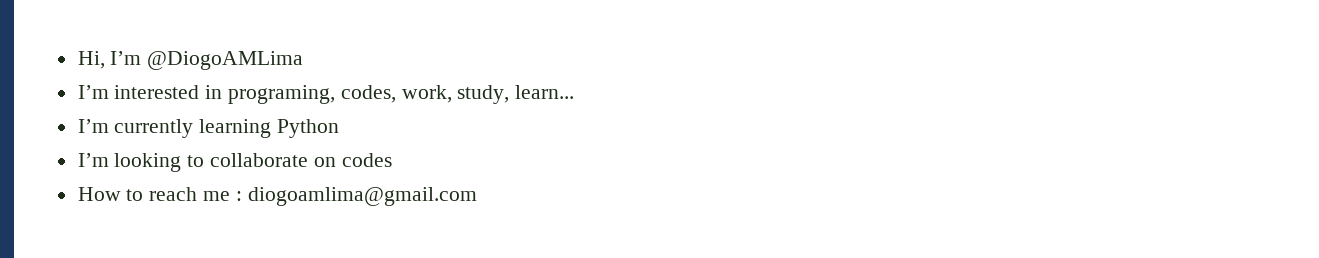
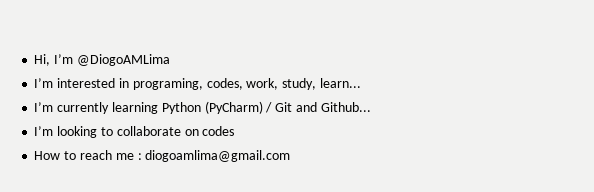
- I’m currently learning Python
+ I’m currently learning Python (PyCharm) / Git and Github...

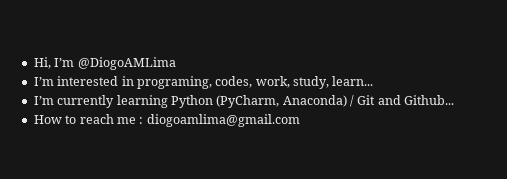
- I’m currently learning Python (PyCharm) / Git and Github...
+ I’m currently learning Python (PyCharm, Anaconda) / Git and Github...
- I’m looking to collaborate on codes

